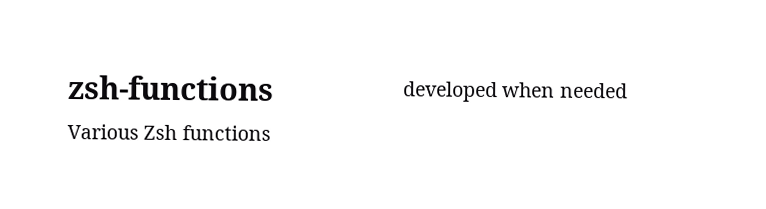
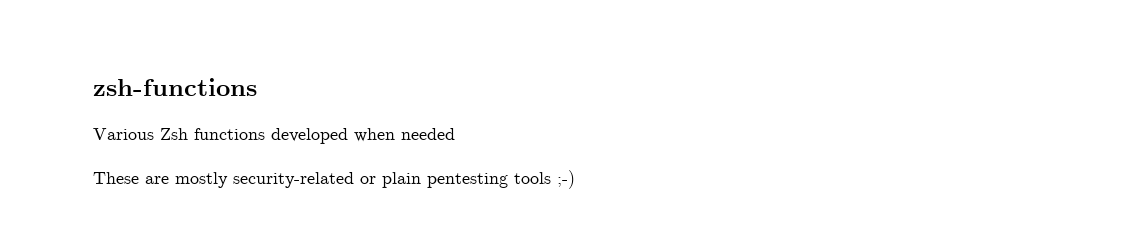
+ These are mostly security-related or plain pentesting tools ;-)

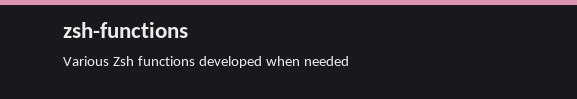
- These are mostly security-related or plain pentesting tools ;-)

